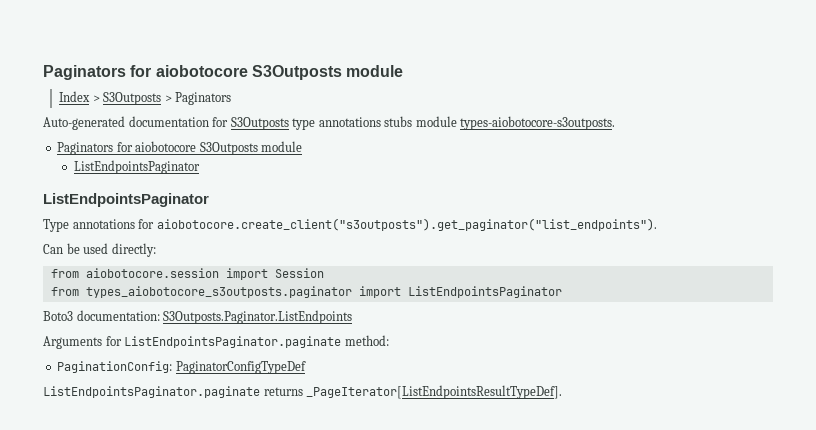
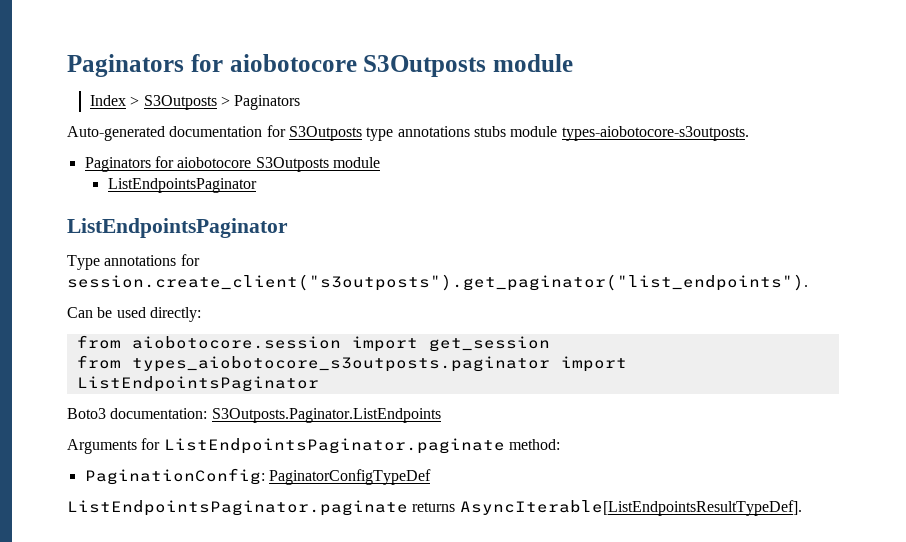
- Type annotations for aiobotocore.create_client("s3outposts").get_paginator("list_endpoints").
+ Type annotations for session.create_client("s3outposts").get_paginator("list_endpoints").
- from aiobotocore.session import Session
+ from aiobotocore.session import get_session
- ListEndpointsPaginator.paginate returns _PageIterator[ListEndpointsResultTypeDef].
+ ListEndpointsPaginator.paginate returns AsyncIterable[ListEndpointsResultTypeDef].

